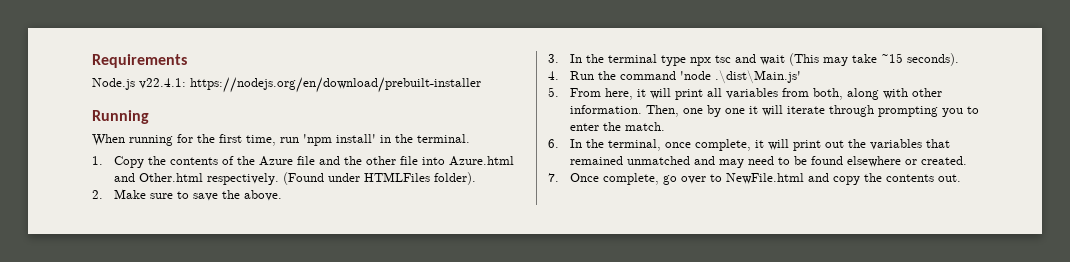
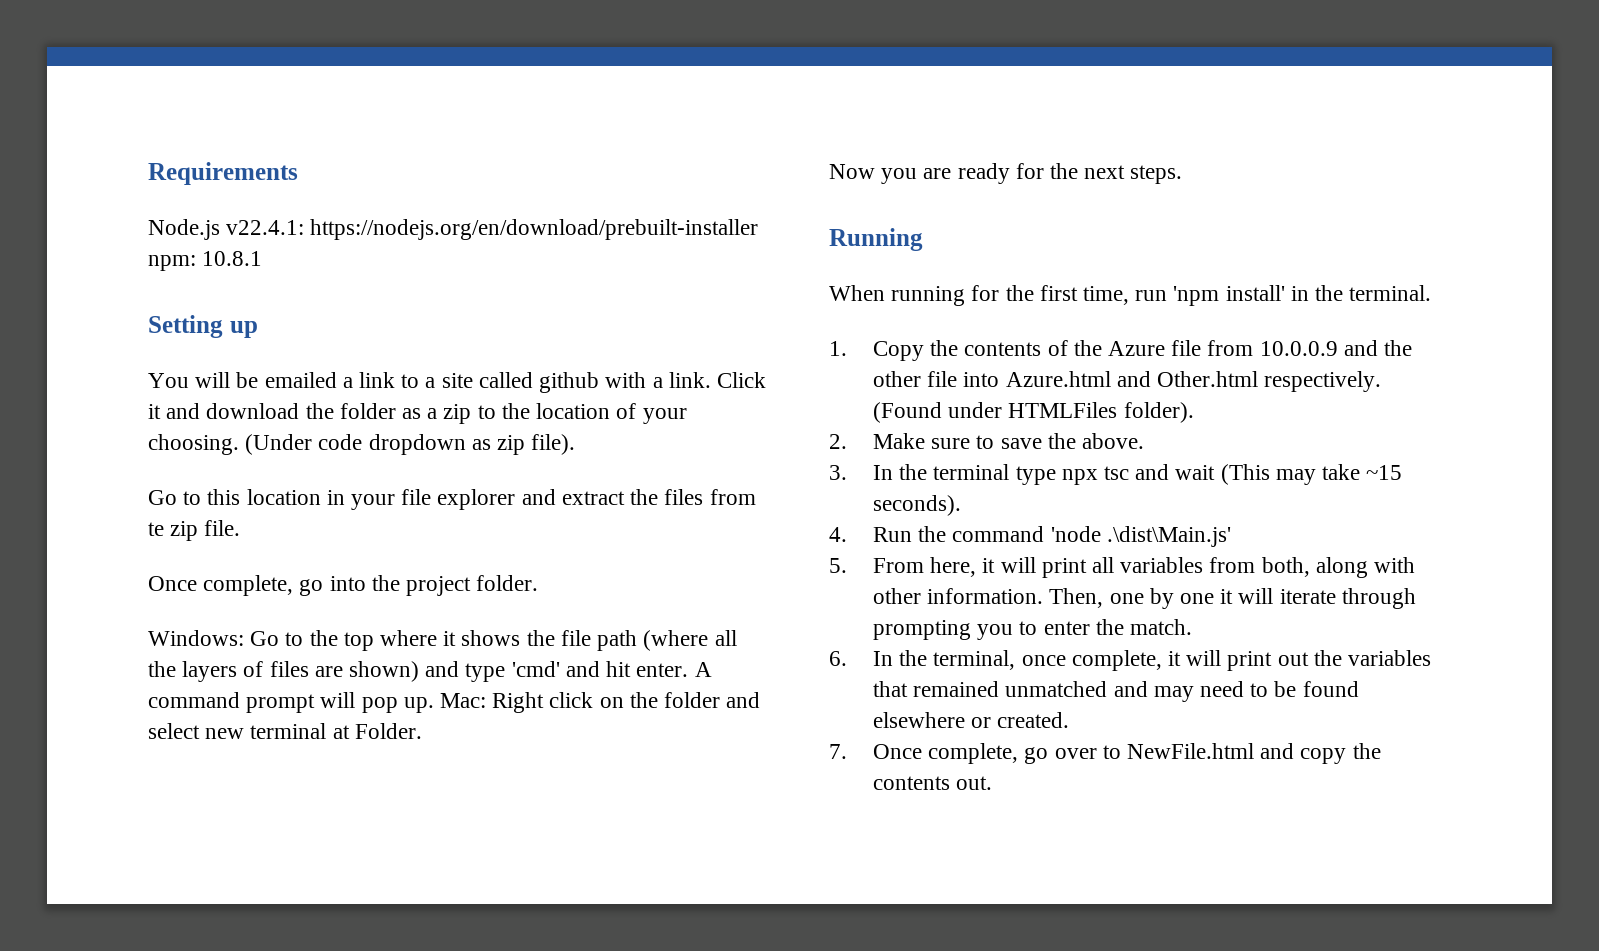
- Node.js v22.4.1: https://nodejs.org/en/download/prebuilt-installer
+ Node.js v22.4.1: https://nodejs.org/en/download/prebuilt-installer npm: 10.8.1
+ Setting up
+ You will be emailed a link to a site called github with a link. Click it and download the folder as a zip to the location of your choosing. (Under code dropdown as zip file).
+ Go to this location in your file explorer and extract the files from te zip file.
+ Once complete, go into the project folder.
+ Windows: Go to the top where it shows the file path (where all the layers of files are shown) and type 'cmd' and hit enter. A command prompt will pop up. Mac: Right click on the folder and select new terminal at Folder.
+ Now you are ready for the next steps.
- 1. Copy the contents of the Azure file and the other file into Azure.html and Other.html respectively.
+ 1. Copy the contents of the Azure file from 10.0.0.9 and the other file into Azure.html and Other.html respectively.

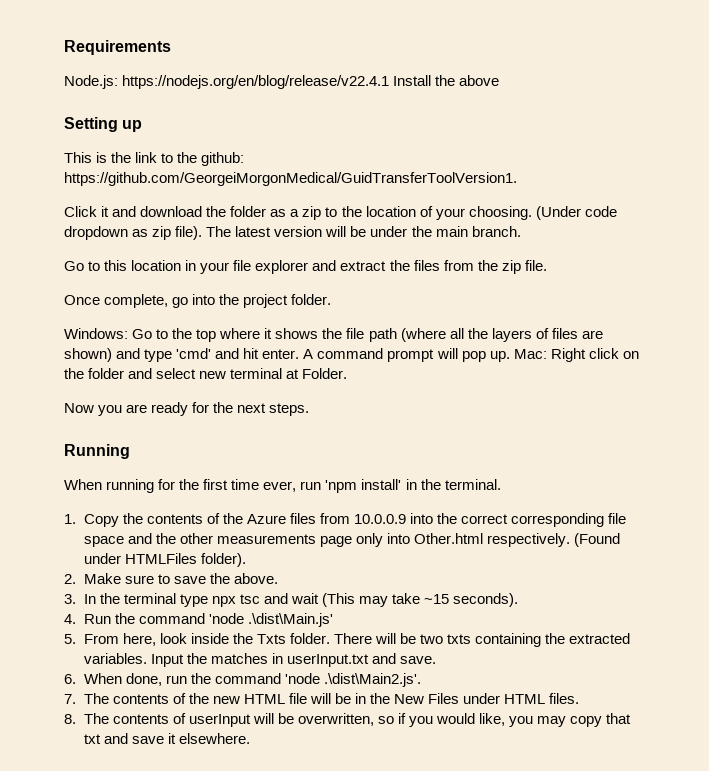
- Node.js v22.4.1: https://nodejs.org/en/download/prebuilt-installer npm: 10.8.1
+ Node.js: https://nodejs.org/en/blog/release/v22.4.1 Install the above
  Setting up
- You will be emailed a link to a site called github with a link. Click it and download the folder as a zip to the location of your choosing.
+ This is the link to the github: https://github.com/GeorgeiMorgonMedical/GuidTransferToolVersion1.
+ Click it and download the folder as a zip to the location of your choosing.
+ The latest version will be under the main branch.
- Go to this location in your file explorer and extract the files from te zip file.
+ Go to this location in your file explorer and extract the files from the zip file.
- When running for the first time, run 'npm install' in the terminal.
+ When running for the first time ever, run 'npm install' in the terminal.
- 1. Copy the contents of the Azure file from 10.0.0.9 and the other file into Azure.html and Other.html respectively.
+ 1. Copy the contents of the Azure files from 10.0.0.9 into the correct corresponding file space and the other measurements page only into Other.html respectively.
- 5. From here, it will print all variables from both, along with other information. Then, one by one it will iterate through prompting you to enter the match.
- 6. In the terminal, once complete, it will print out the variables that remained unmatched and may need to be found elsewhere or created.
- 7. Once complete, go over to NewFile.html and copy the contents out.
+ 5. From here, look inside the Txts folder. There will be two txts containing the extracted variables. Input the matches in userInput.txt and save.
+ 6. When done, run the command 'node .\dist\Main2.js'.
+ 7. The contents of the new HTML file will be in the New Files under HTML files.
+ 8. The contents of userInput will be overwritten, so if you would like, you may copy that txt and save it elsewhere.

